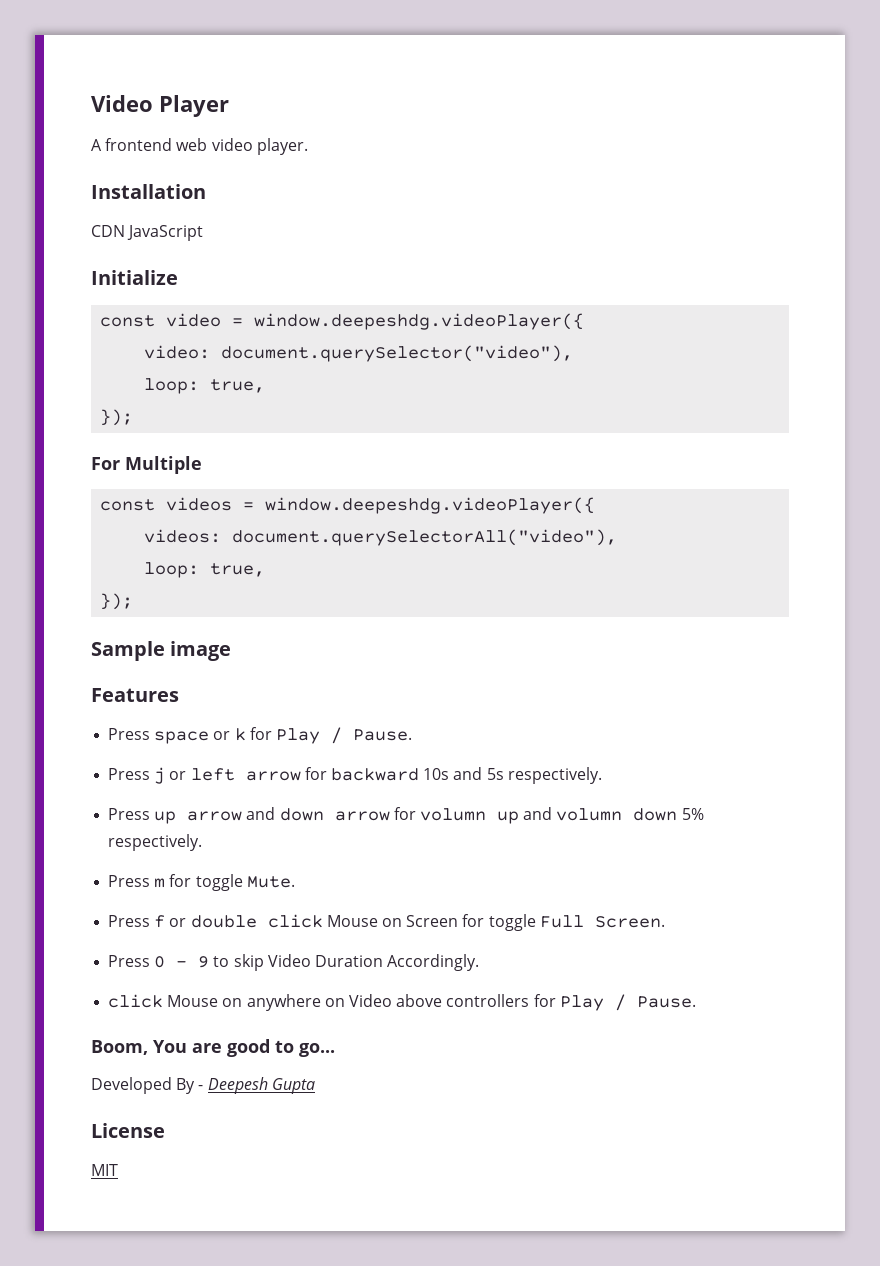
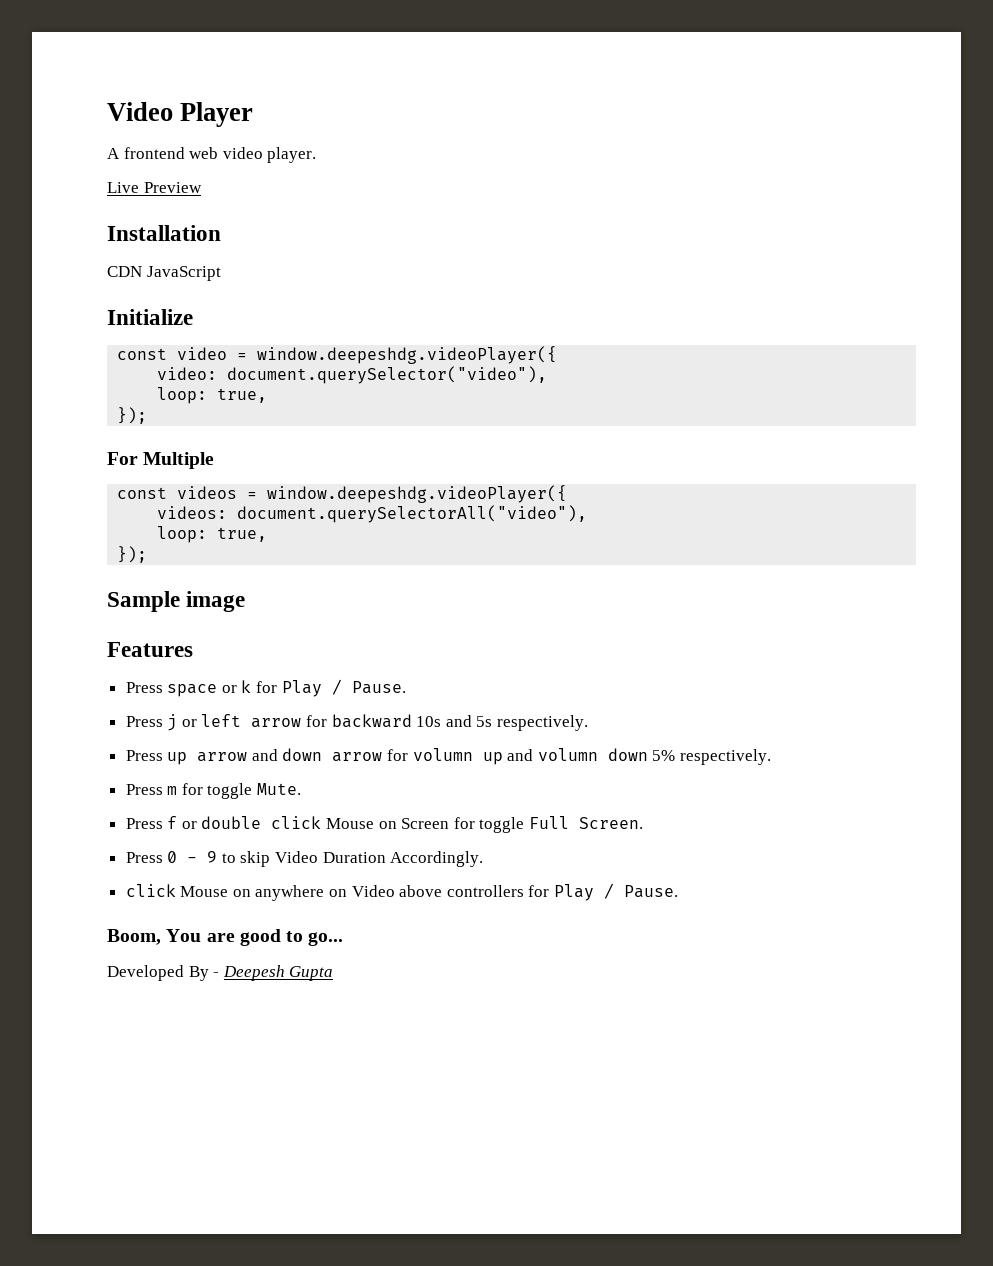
+ Live Preview
- License
- MIT

